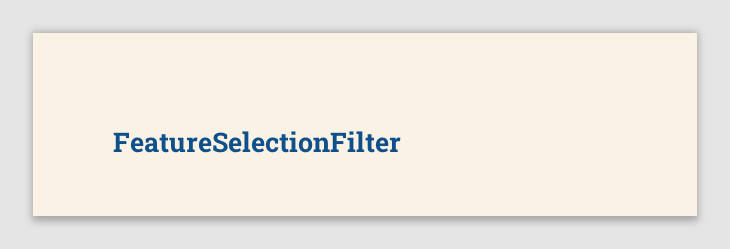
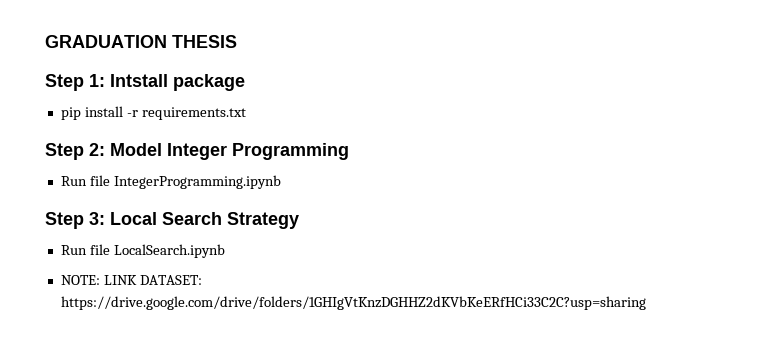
- FeatureSelectionFilter
+ GRADUATION THESIS
+ Step 1: Intstall package
+ pip install -r requirements.txt
+ Step 2: Model Integer Programming
+ Run file IntegerProgramming.ipynb
+ Step 3: Local Search Strategy
+ Run file LocalSearch.ipynb
+ NOTE: LINK DATASET: https://drive.google.com/drive/folders/1GHIgVtKnzDGHHZ2dKVbKeERfHCi33C2C?usp=sharing

